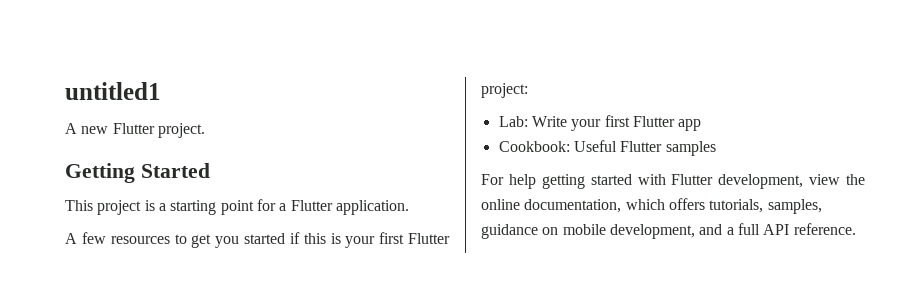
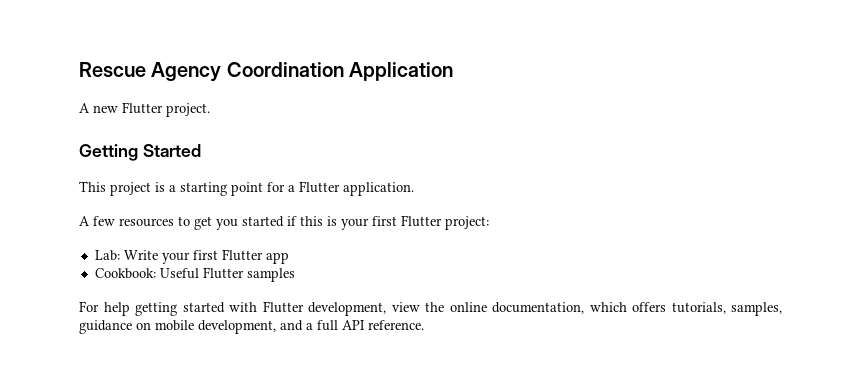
- untitled1
+ Rescue Agency Coordination Application

